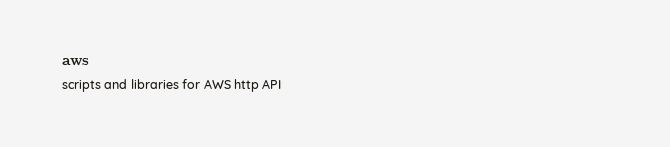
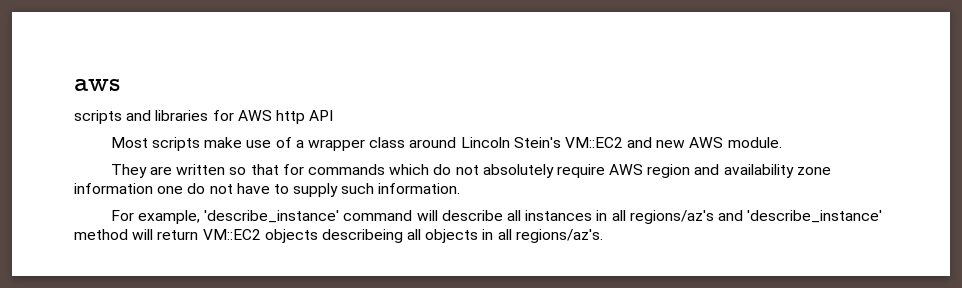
+ Most scripts make use of a wrapper class around Lincoln Stein's VM::EC2 and new AWS module.
+ They are written so that for commands which do not absolutely require AWS region and availability zone information one do not have to supply such information.
+ For example, 'describe_instance' command will describe all instances in all regions/az's and 'describe_instance' method will return VM::EC2 objects describeing all objects in all regions/az's.

